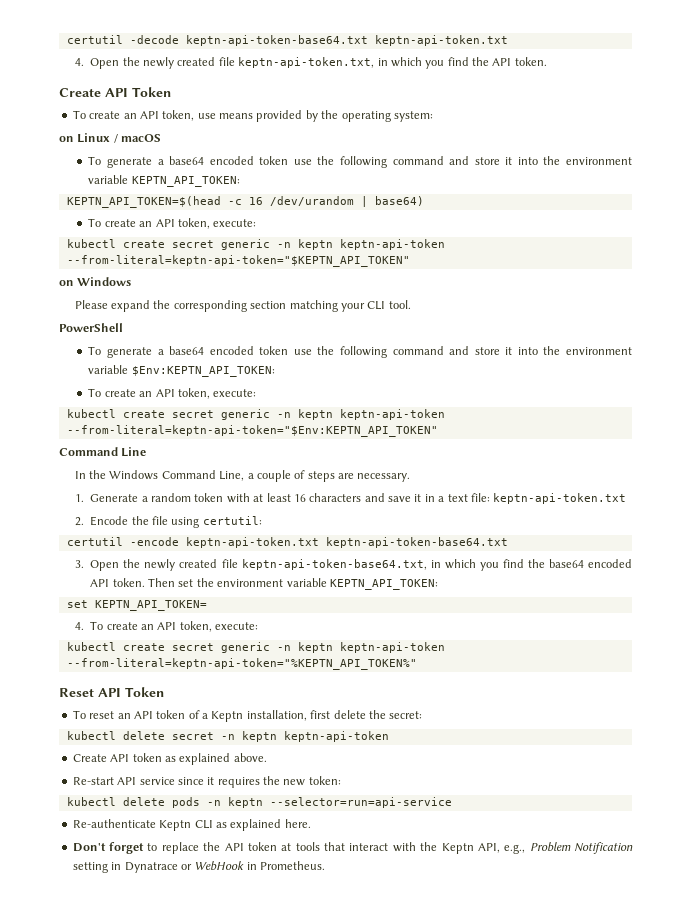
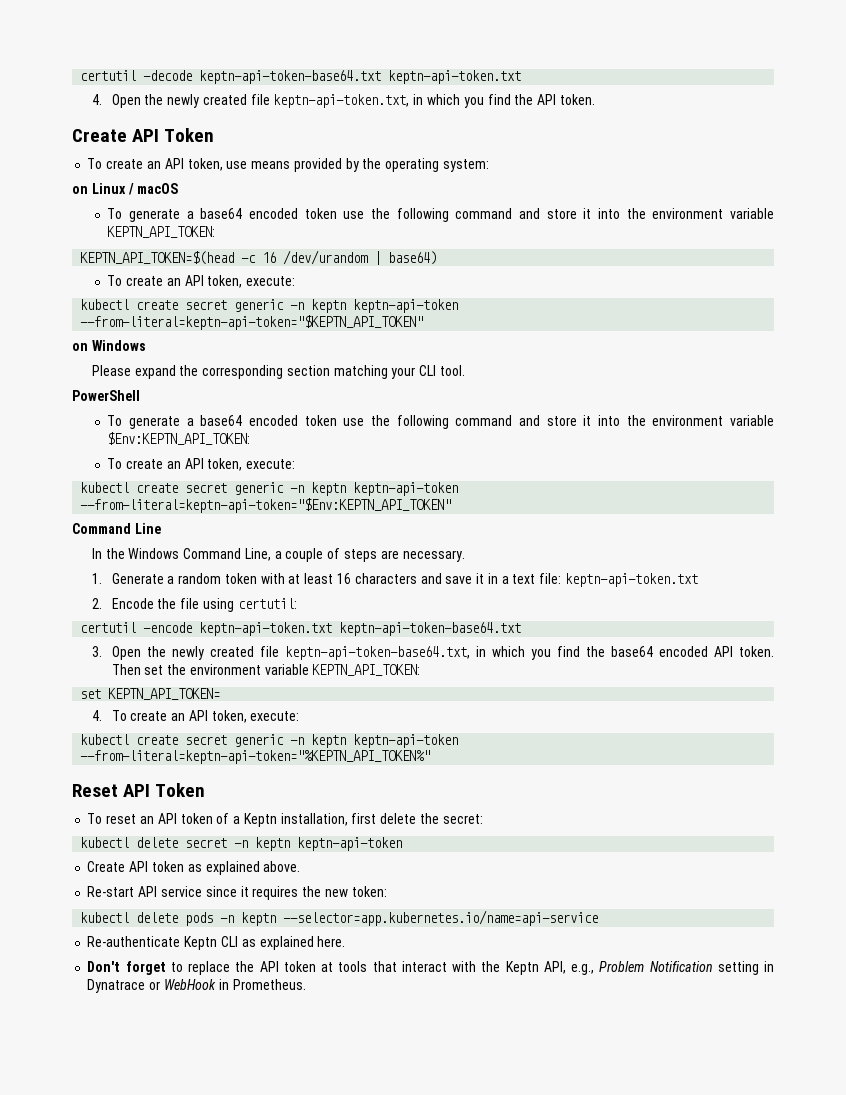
- kubectl delete pods -n keptn --selector=run=api-service
+ kubectl delete pods -n keptn --selector=app.kubernetes.io/name=api-service

